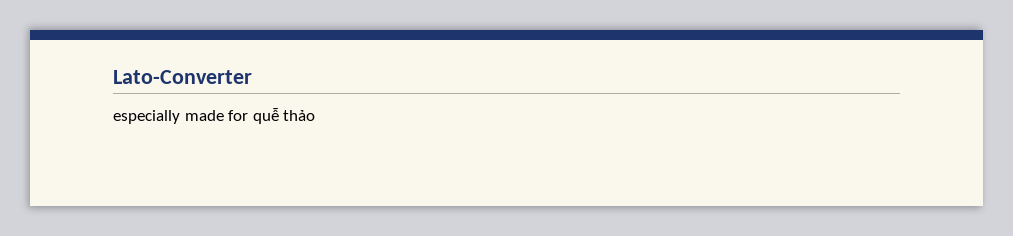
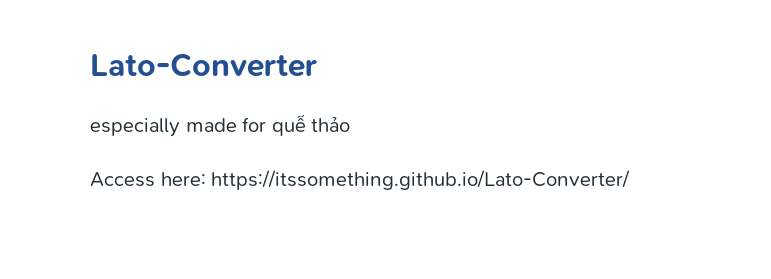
+ Access here: https://itssomething.github.io/Lato-Converter/

